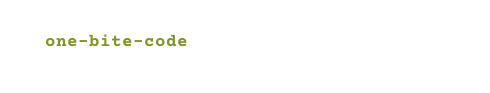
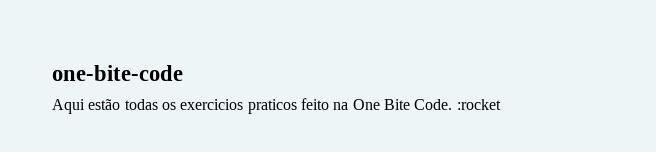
+ Aqui estão todas os exercicios praticos feito na One Bite Code. :rocket

